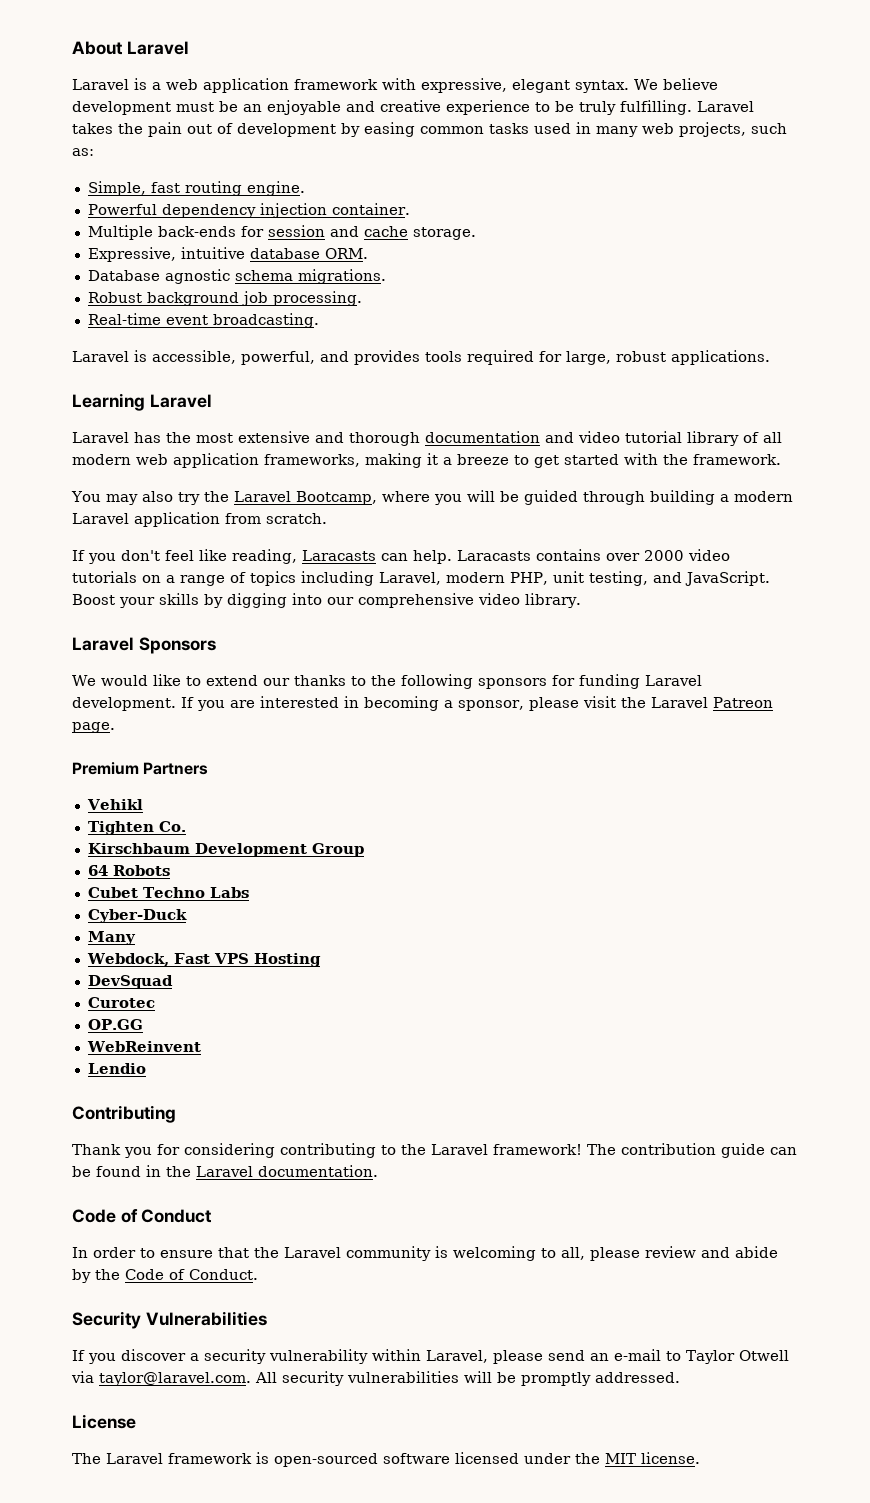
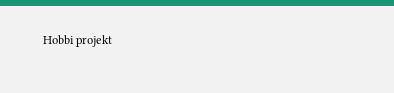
- About Laravel
- Laravel is a web application framework with expressive, elegant syntax. We believe development must be an enjoyable and creative experience to be truly fulfilling. Laravel takes the pain out of development by easing common tasks used in many web projects, such as:
- Simple, fast routing engine.
- Powerful dependency injection container.
- Multiple back-ends for session and cache storage.
- Expressive, intuitive database ORM.
- Database agnostic schema migrations.
- Robust background job processing.
- Real-time event broadcasting.
- Laravel is accessible, powerful, and provides tools required for large, robust applications.
- Learning Laravel
- Laravel has the most extensive and thorough documentation and video tutorial library of all modern web application frameworks, making it a breeze to get started with the framework.
- You may also try the Laravel Bootcamp, where you will be guided through building a modern Laravel application from scratch.
- If you don't feel like reading, Laracasts can help. Laracasts contains over 2000 video tutorials on a range of topics including Laravel, modern PHP, unit testing, and JavaScript. Boost your skills by digging into our comprehensive video library.
- Laravel Sponsors
- We would like to extend our thanks to the following sponsors for funding Laravel development. If you are interested in becoming a sponsor, please visit the Laravel Patreon page.
- Premium Partners
- Vehikl
- Tighten Co.
- Kirschbaum Development Group
- 64 Robots
- Cubet Techno Labs
- Cyber-Duck
- Many
- Webdock, Fast VPS Hosting
- DevSquad
- Curotec
- OP.GG
- WebReinvent
- Lendio
- Contributing
- Thank you for considering contributing to the Laravel framework! The contribution guide can be found in the Laravel documentation.
- Code of Conduct
- In order to ensure that the Laravel community is welcoming to all, please review and abide by the Code of Conduct.
- Security Vulnerabilities
- If you discover a security vulnerability within Laravel, please send an e-mail to Taylor Otwell via taylor@laravel.com. All security vulnerabilities will be promptly addressed.
- License
- The Laravel framework is open-sourced software licensed under the MIT license.
+ Hobbi projekt

